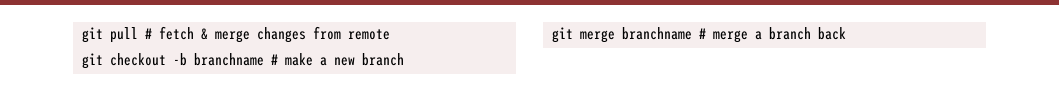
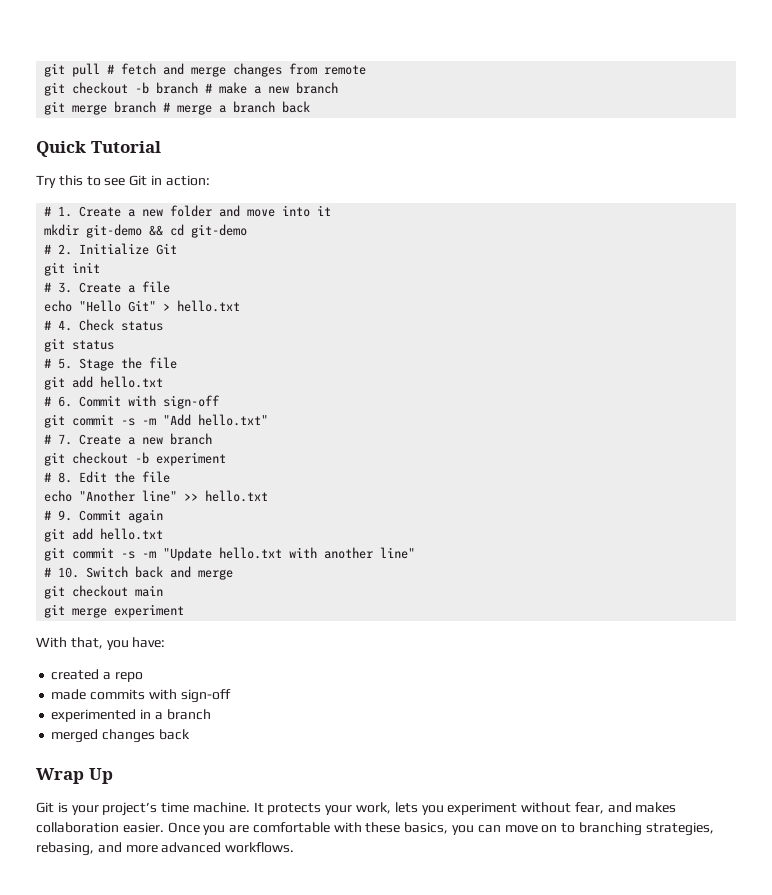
- git pull # fetch & merge changes from remote
+ git pull # fetch and merge changes from remote
- git checkout -b branchname # make a new branch
+ git checkout -b branch # make a new branch
- git merge branchname # merge a branch back
+ git merge branch # merge a branch back
+ Quick Tutorial
+ Try this to see Git in action:
+ # 1. Create a new folder and move into it
+ mkdir git-demo && cd git-demo
+ # 2. Initialize Git
+ git init
+ # 3. Create a file
+ echo "Hello Git" > hello.txt
+ # 4. Check status
+ git status
+ # 5. Stage the file
+ git add hello.txt
+ # 6. Commit with sign-off
+ git commit -s -m "Add hello.txt"
+ # 7. Create a new branch
+ git checkout -b experiment
+ # 8. Edit the file
+ echo "Another line" >> hello.txt
+ # 9. Commit again
+ git add hello.txt
+ git commit -s -m "Update hello.txt with another line"
+ # 10. Switch back and merge
+ git checkout main
+ git merge experiment
+ With that, you have:
+ created a repo
+ made commits with sign-off
+ experimented in a branch
+ merged changes back
+ Wrap Up
+ Git is your project’s time machine. It protects your work, lets you experiment without fear, and makes collaboration easier. Once you are comfortable with these basics, you can move on to branching strategies, rebasing, and more advanced workflows.

